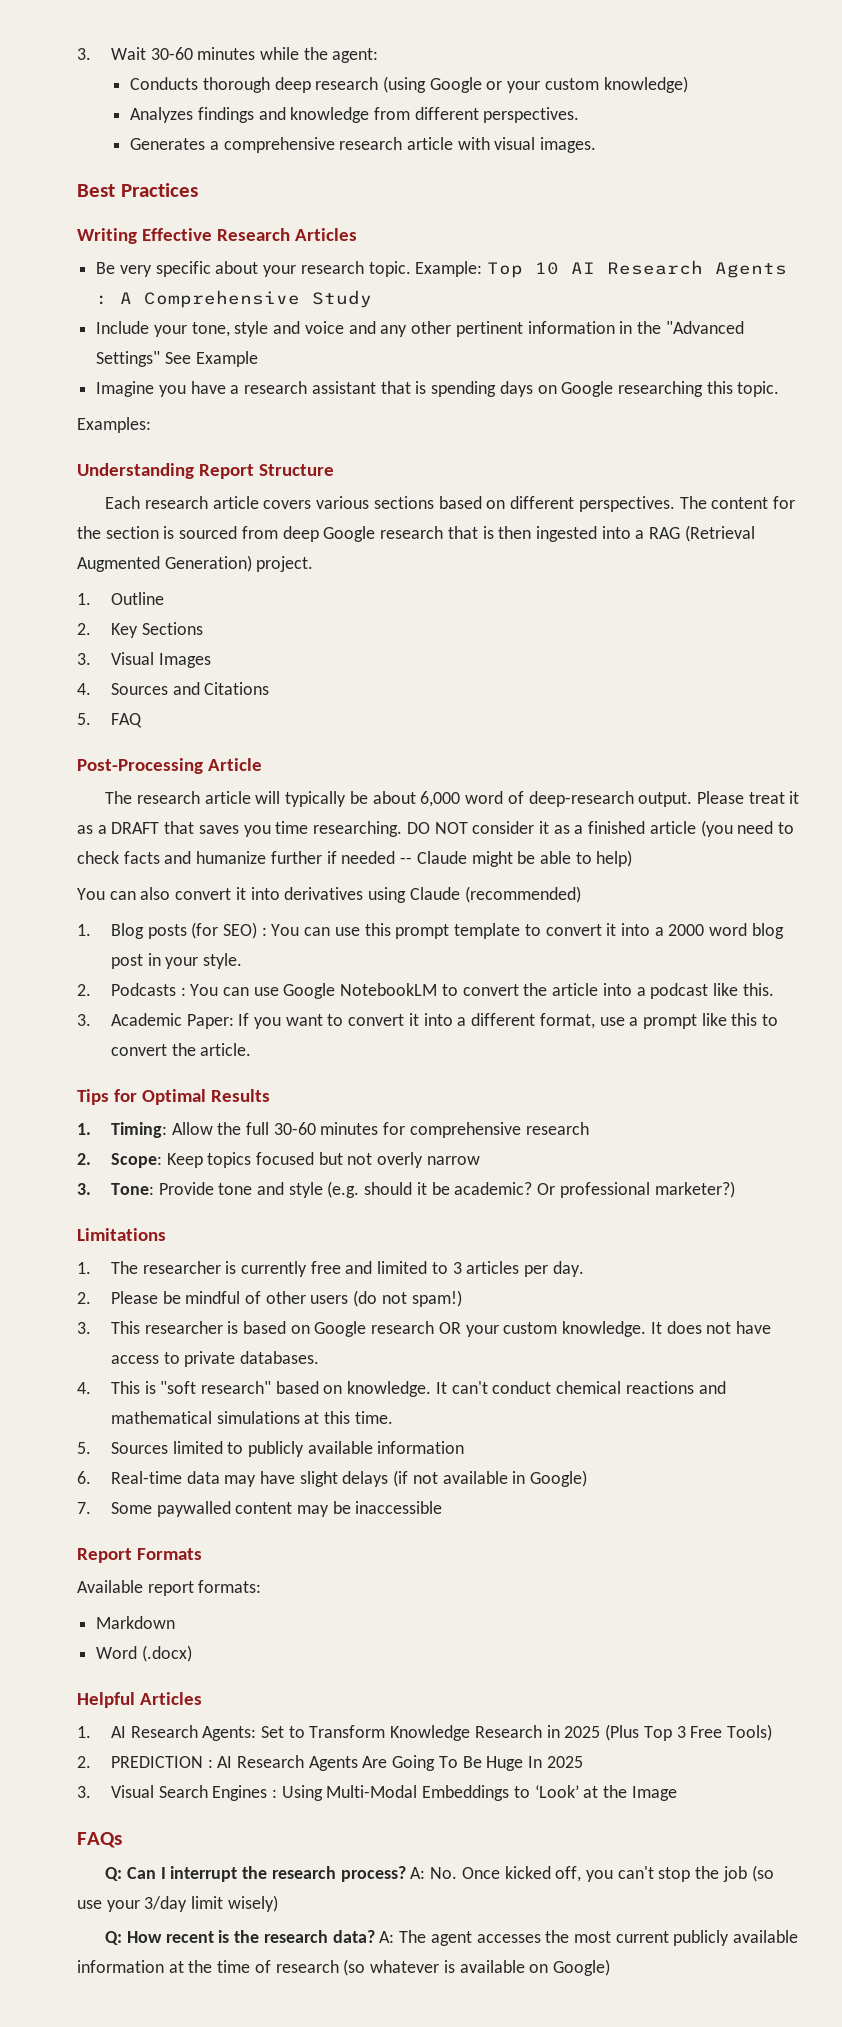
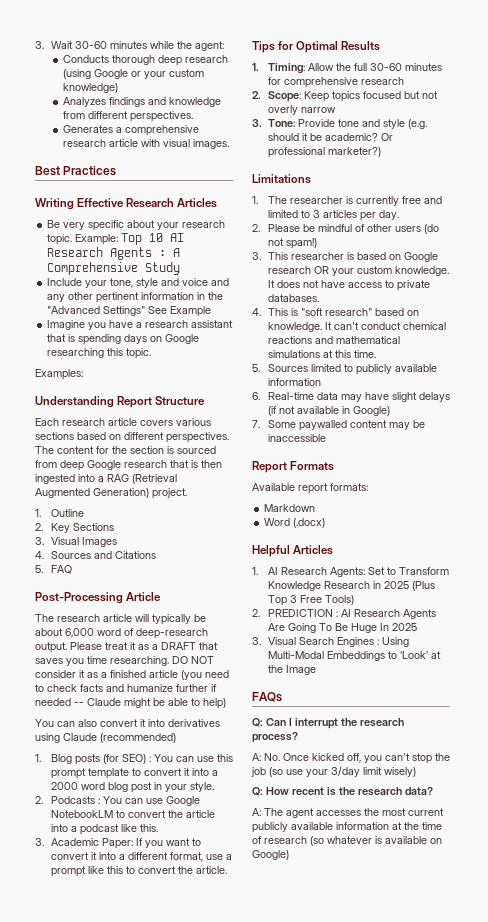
- Q: Can I interrupt the research process? A: No. Once kicked off, you can't stop the job (so use your 3/day limit wisely)
+ Q: Can I interrupt the research process?
+ A: No. Once kicked off, you can't stop the job (so use your 3/day limit wisely)
- Q: How recent is the research data? A: The agent accesses the most current publicly available information at the time of research (so whatever is available on Google)
+ Q: How recent is the research data?
+ A: The agent accesses the most current publicly available information at the time of research (so whatever is available on Google)

